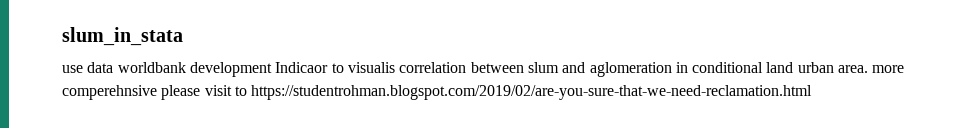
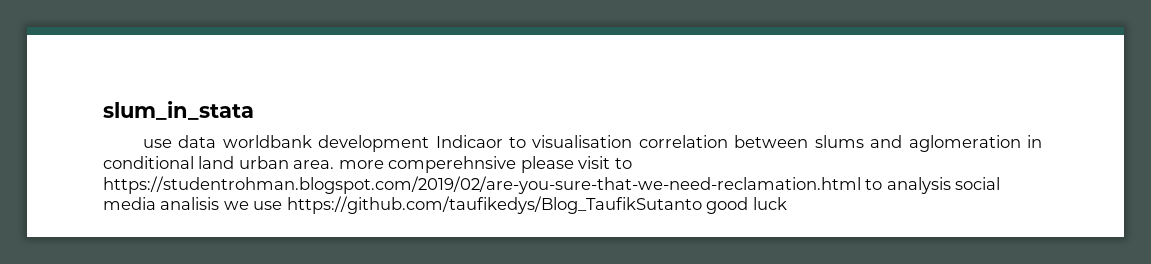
- use data worldbank development Indicaor to visualis correlation between slum and aglomeration in conditional land urban area. more comperehnsive please visit to https://studentrohman.blogspot.com/2019/02/are-you-sure-that-we-need-reclamation.html
+ use data worldbank development Indicaor to visualisation correlation between slums and aglomeration in conditional land urban area. more comperehnsive please visit to https://studentrohman.blogspot.com/2019/02/are-you-sure-that-we-need-reclamation.html to analysis social media analisis we use https://github.com/taufikedys/Blog_TaufikSutanto good luck

